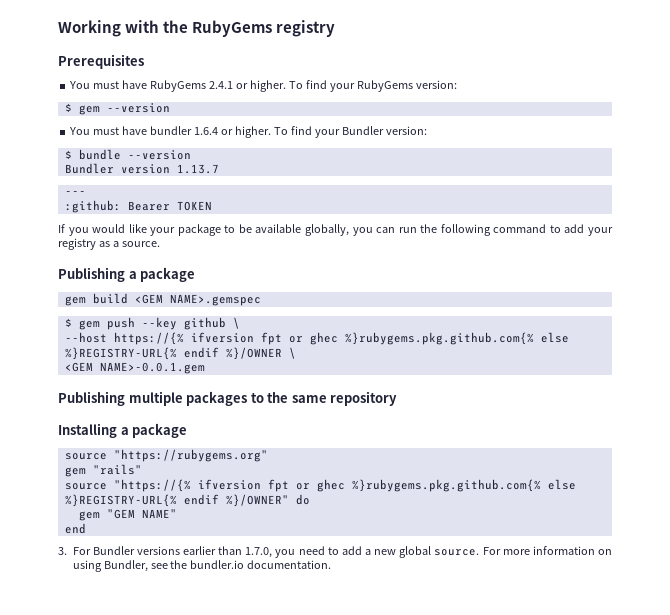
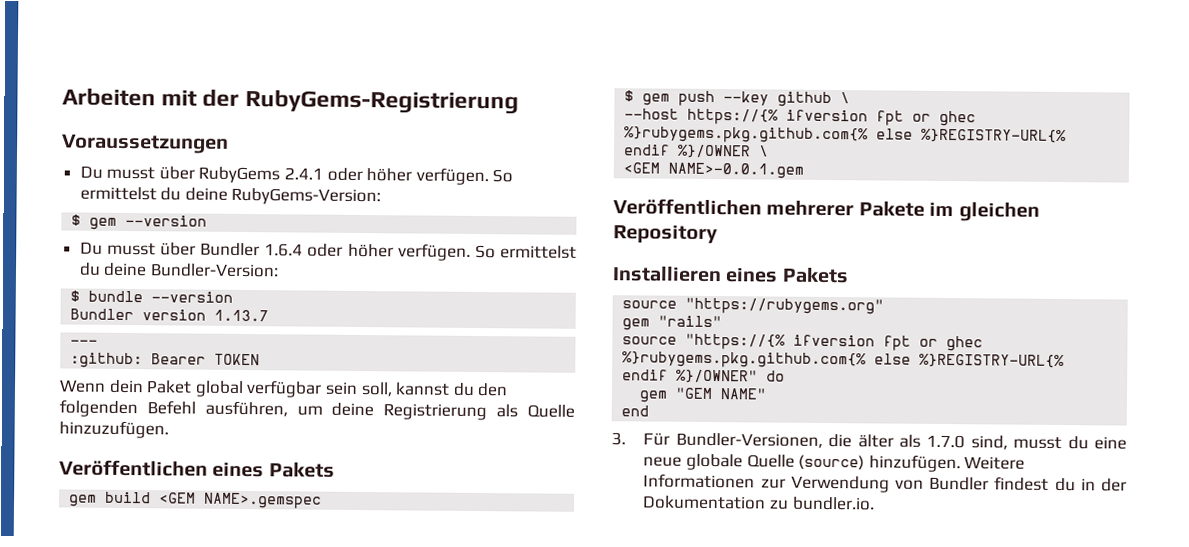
- Working with the RubyGems registry
- Prerequisites
- You must have RubyGems 2.4.1 or higher. To find your RubyGems version:
+ Arbeiten mit der RubyGems-Registrierung
+ Voraussetzungen
+ Du musst über RubyGems 2.4.1 oder höher verfügen. So ermittelst du deine RubyGems-Version:
  $ gem --version
- You must have bundler 1.6.4 or higher. To find your Bundler version:
+ Du musst über Bundler 1.6.4 oder höher verfügen. So ermittelst du deine Bundler-Version:
- If you would like your package to be available globally, you can run the following command to add your registry as a source.
- Publishing a package
+ Wenn dein Paket global verfügbar sein soll, kannst du den folgenden Befehl ausführen, um deine Registrierung als Quelle hinzuzufügen.
+ Veröffentlichen eines Pakets
- Publishing multiple packages to the same repository
- Installing a package
+ Veröffentlichen mehrerer Pakete im gleichen Repository
+ Installieren eines Pakets
- 3. For Bundler versions earlier than 1.7.0, you need to add a new global source. For more information on using Bundler, see the bundler.io documentation.
+ 3. Für Bundler-Versionen, die älter als 1.7.0 sind, musst du eine neue globale Quelle (source) hinzufügen. Weitere Informationen zur Verwendung von Bundler findest du in der Dokumentation zu bundler.io.

